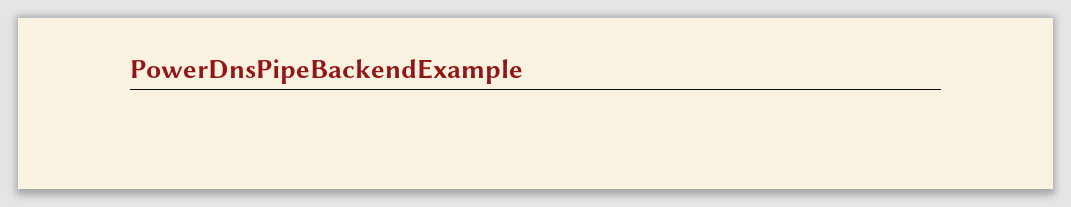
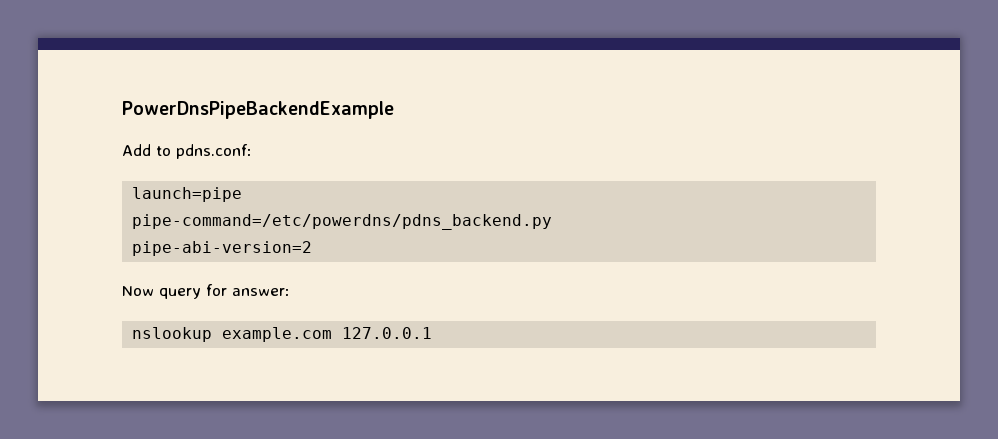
+ Add to pdns.conf:
+ launch=pipe
+ pipe-command=/etc/powerdns/pdns_backend.py
+ pipe-abi-version=2
+ Now query for answer:
+ nslookup example.com 127.0.0.1

